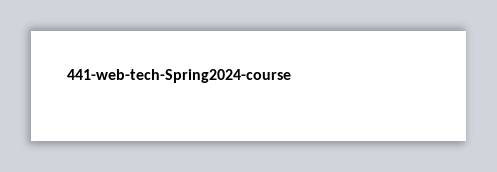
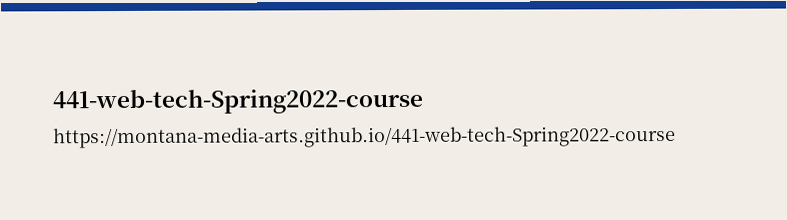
- 441-web-tech-Spring2024-course
+ 441-web-tech-Spring2022-course
+ https://montana-media-arts.github.io/441-web-tech-Spring2022-course

